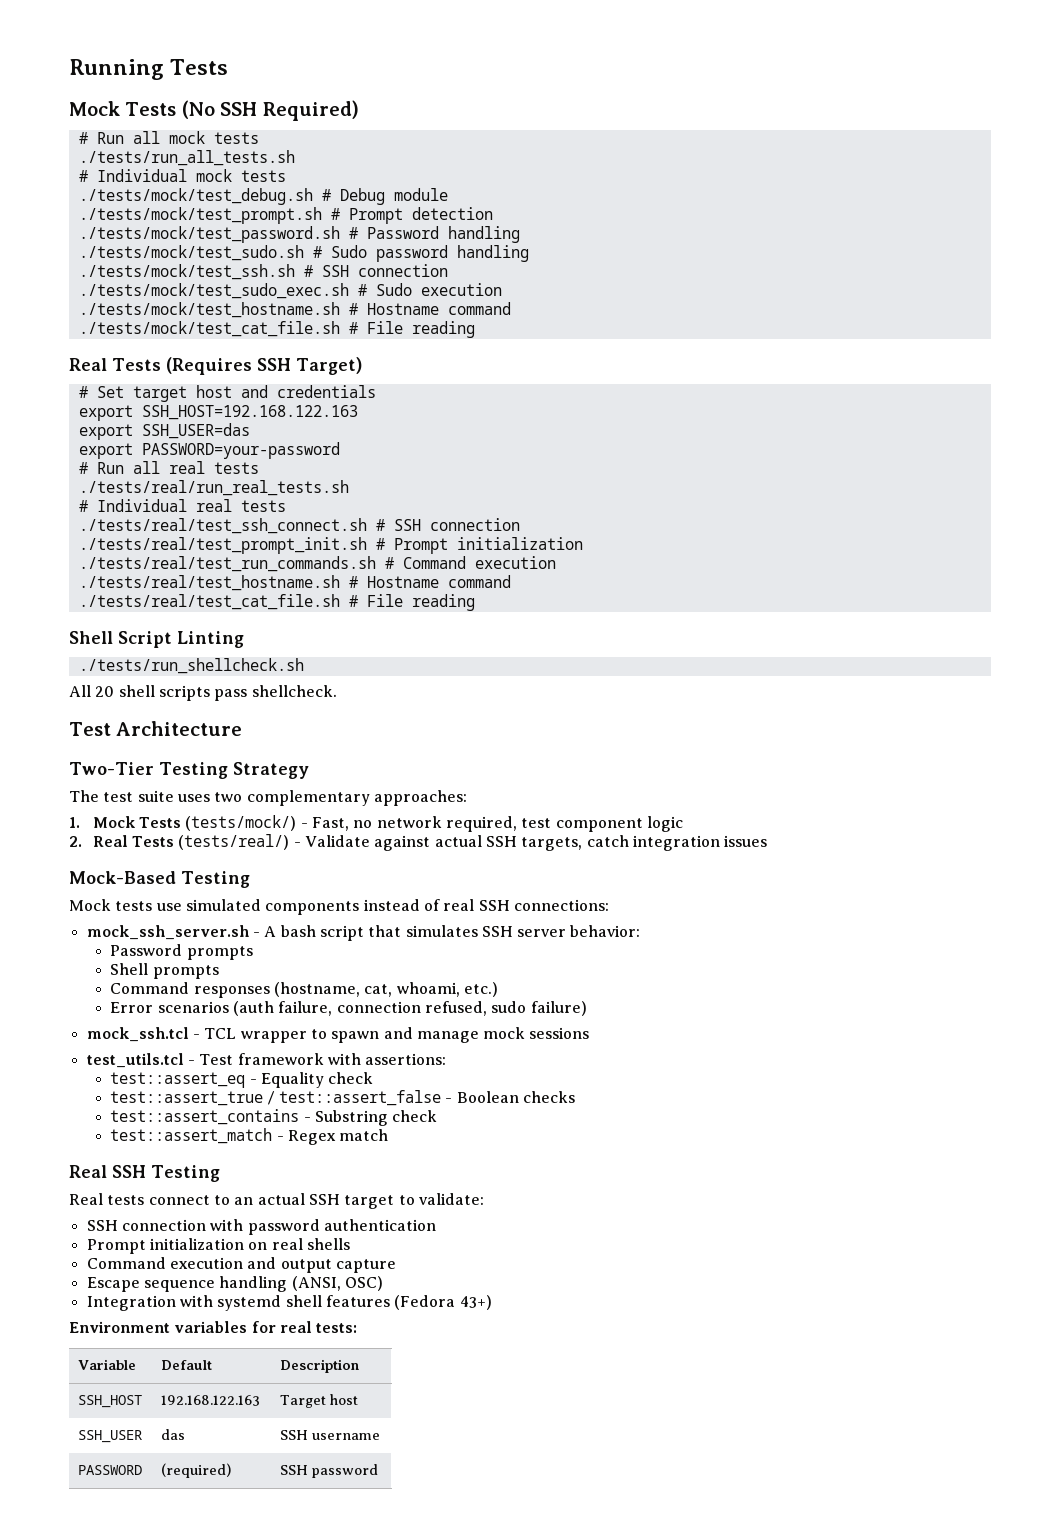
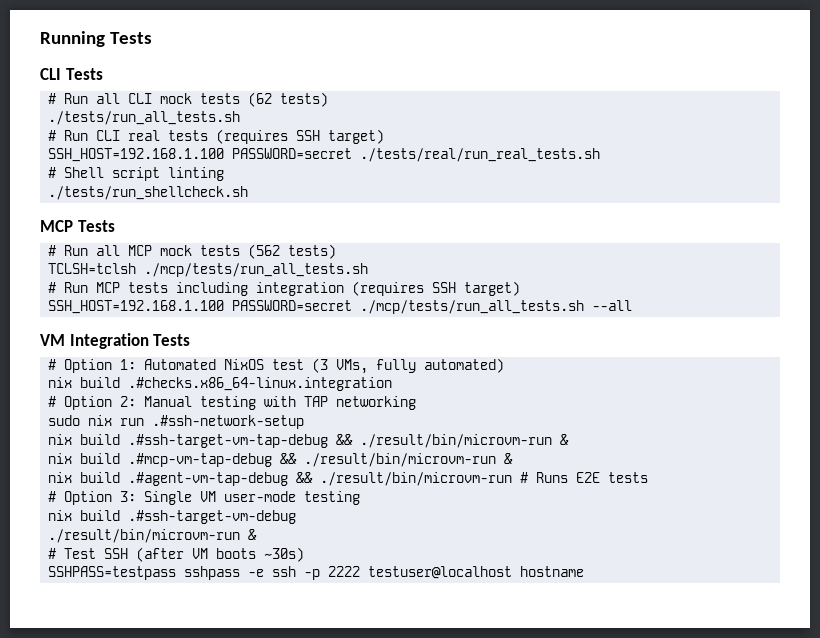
- Mock Tests (No SSH Required)
- # Run all mock tests
+ CLI Tests
+ # Run all CLI mock tests (62 tests)
- # Individual mock tests
- ./tests/mock/test_debug.sh # Debug module
- ./tests/mock/test_prompt.sh # Prompt detection
- ./tests/mock/test_password.sh # Password handling
- ./tests/mock/test_sudo.sh # Sudo password handling
- ./tests/mock/test_ssh.sh # SSH connection
- ./tests/mock/test_sudo_exec.sh # Sudo execution
- ./tests/mock/test_hostname.sh # Hostname command
- ./tests/mock/test_cat_file.sh # File reading
- Real Tests (Requires SSH Target)
- # Set target host and credentials
- export SSH_HOST=192.168.122.163
- export SSH_USER=das
- export PASSWORD=your-password
- # Run all real tests
- ./tests/real/run_real_tests.sh
- # Individual real tests
- ./tests/real/test_ssh_connect.sh # SSH connection
- ./tests/real/test_prompt_init.sh # Prompt initialization
- ./tests/real/test_run_commands.sh # Command execution
- ./tests/real/test_hostname.sh # Hostname command
- ./tests/real/test_cat_file.sh # File reading
- Shell Script Linting
+ # Run CLI real tests (requires SSH target)
+ SSH_HOST=192.168.1.100 PASSWORD=secret ./tests/real/run_real_tests.sh
+ # Shell script linting
  ./tests/run_shellcheck.sh
- All 20 shell scripts pass shellcheck.
- Test Architecture
- Two-Tier Testing Strategy
- The test suite uses two complementary approaches:
- 1. Mock Tests (tests/mock/) - Fast, no network required, test component logic
- 2. Real Tests (tests/real/) - Validate against actual SSH targets, catch integration issues
- Mock-Based Testing
- Mock tests use simulated components instead of real SSH connections:
- mock_ssh_server.sh - A bash script that simulates SSH server behavior:
- Password prompts
- Shell prompts
- Command responses (hostname, cat, whoami, etc.)
- Error scenarios (auth failure, connection refused, sudo failure)
- mock_ssh.tcl - TCL wrapper to spawn and manage mock sessions
- test_utils.tcl - Test framework with assertions:
- test::assert_eq - Equality check
- test::assert_true / test::assert_false - Boolean checks
- test::assert_contains - Substring check
- test::assert_match - Regex match
- Real SSH Testing
- Real tests connect to an actual SSH target to validate:
- SSH connection with password authentication
- Prompt initialization on real shells
- Command execution and output capture
- Escape sequence handling (ANSI, OSC)
- Integration with systemd shell features (Fedora 43+)
- Environment variables for real tests:
- Variable | Default | Description
- SSH_HOST | 192.168.122.163 | Target host
- SSH_USER | das | SSH username
- PASSWORD | (required) | SSH password
+ MCP Tests
+ # Run all MCP mock tests (562 tests)
+ TCLSH=tclsh ./mcp/tests/run_all_tests.sh
+ # Run MCP tests including integration (requires SSH target)
+ SSH_HOST=192.168.1.100 PASSWORD=secret ./mcp/tests/run_all_tests.sh --all
+ VM Integration Tests
+ # Option 1: Automated NixOS test (3 VMs, fully automated)
+ nix build .#checks.x86_64-linux.integration
+ # Option 2: Manual testing with TAP networking
+ sudo nix run .#ssh-network-setup
+ nix build .#ssh-target-vm-tap-debug && ./result/bin/microvm-run &
+ nix build .#mcp-vm-tap-debug && ./result/bin/microvm-run &
+ nix build .#agent-vm-tap-debug && ./result/bin/microvm-run # Runs E2E tests
+ # Option 3: Single VM user-mode testing
+ nix build .#ssh-target-vm-debug
+ ./result/bin/microvm-run &
+ # Test SSH (after VM boots ~30s)
+ SSHPASS=testpass sshpass -e ssh -p 2222 testuser@localhost hostname

